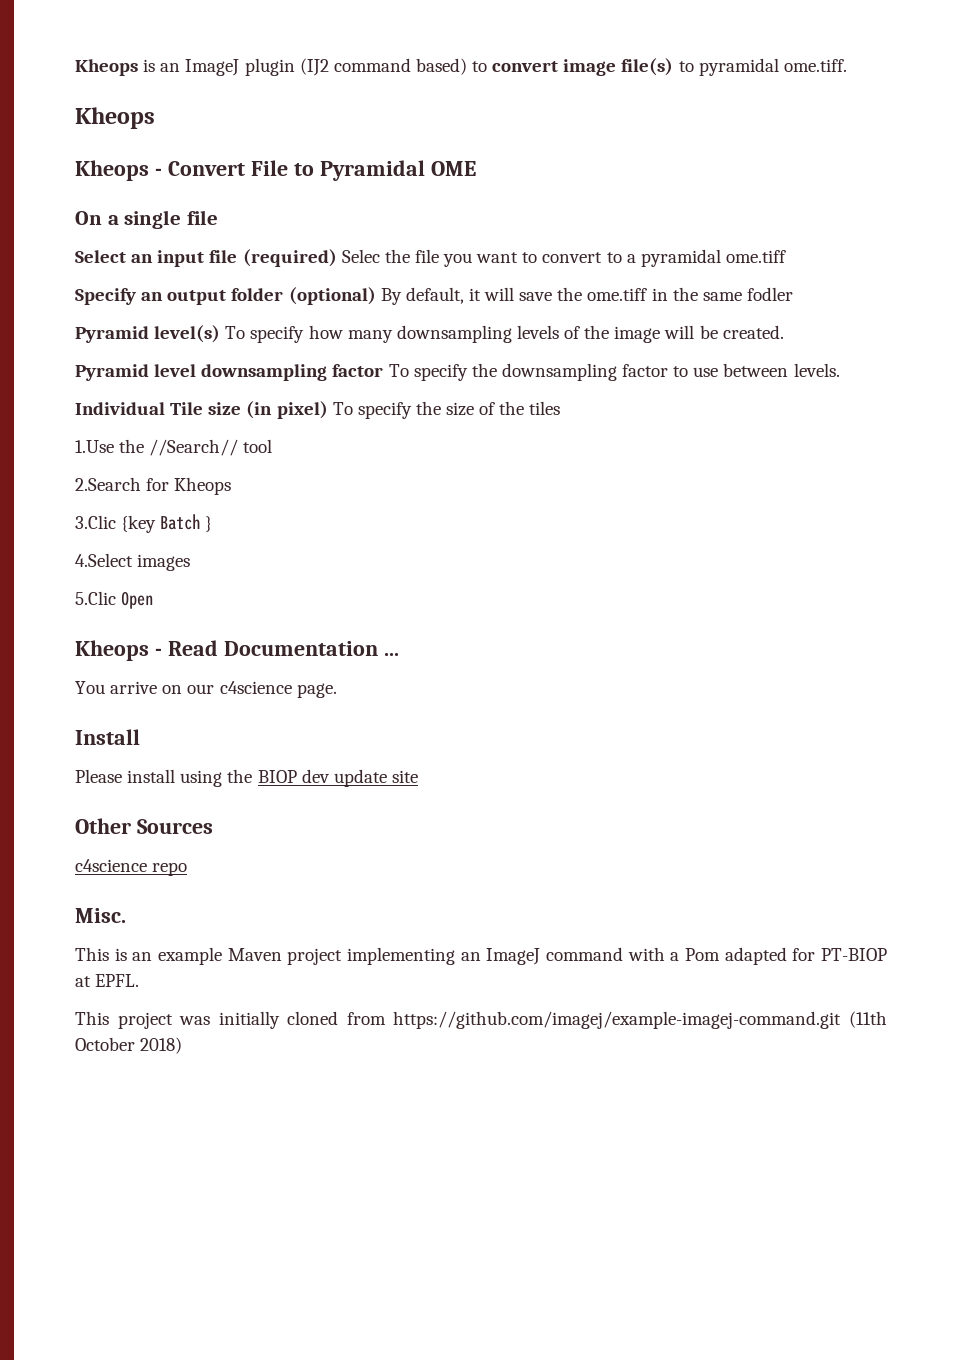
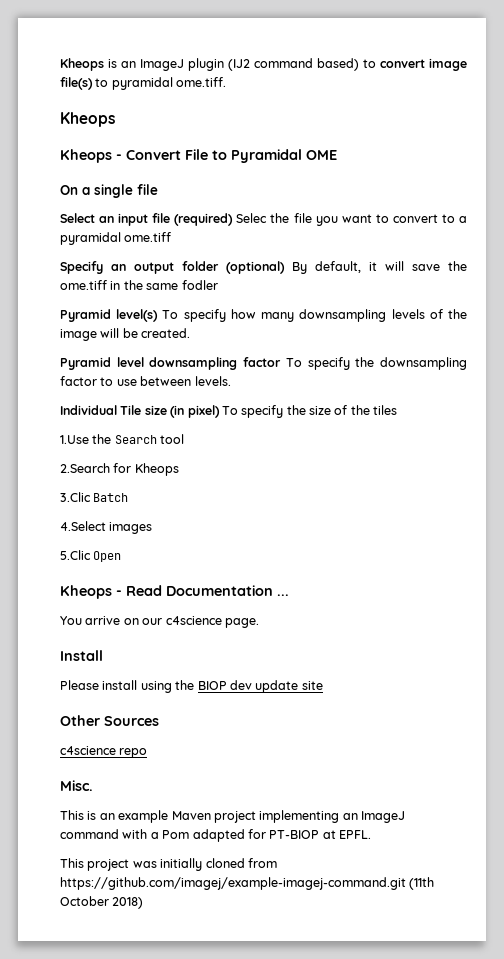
- 1.Use the //Search// tool
+ 1.Use the Search tool
- 3.Clic {key Batch }
+ 3.Clic Batch

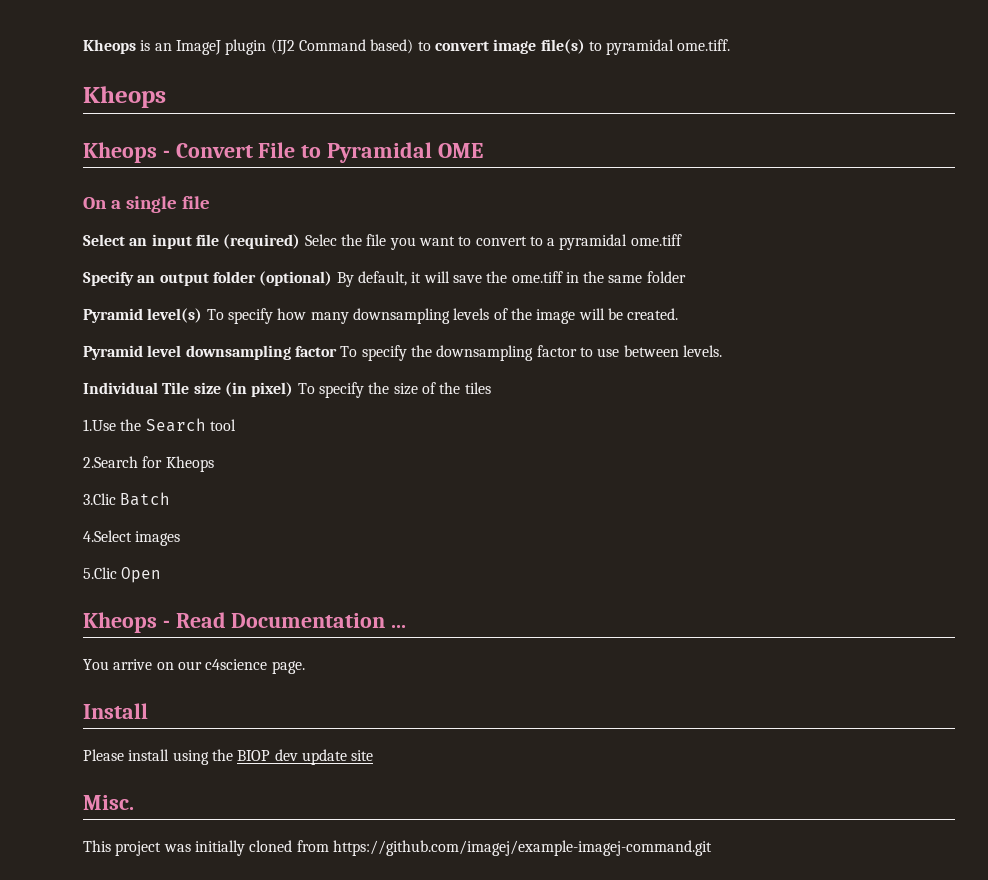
- Kheops is an ImageJ plugin (IJ2 command based) to convert image file(s) to pyramidal ome.tiff.
+ Kheops is an ImageJ plugin (IJ2 Command based) to convert image file(s) to pyramidal ome.tiff.
- Specify an output folder (optional) By default, it will save the ome.tiff in the same fodler
+ Specify an output folder (optional) By default, it will save the ome.tiff in the same folder
- Other Sources
- c4science repo
  Misc.
- This is an example Maven project implementing an ImageJ command with a Pom adapted for PT-BIOP at EPFL.
- This project was initially cloned from https://github.com/imagej/example-imagej-command.git (11th October 2018)
+ This project was initially cloned from https://github.com/imagej/example-imagej-command.git

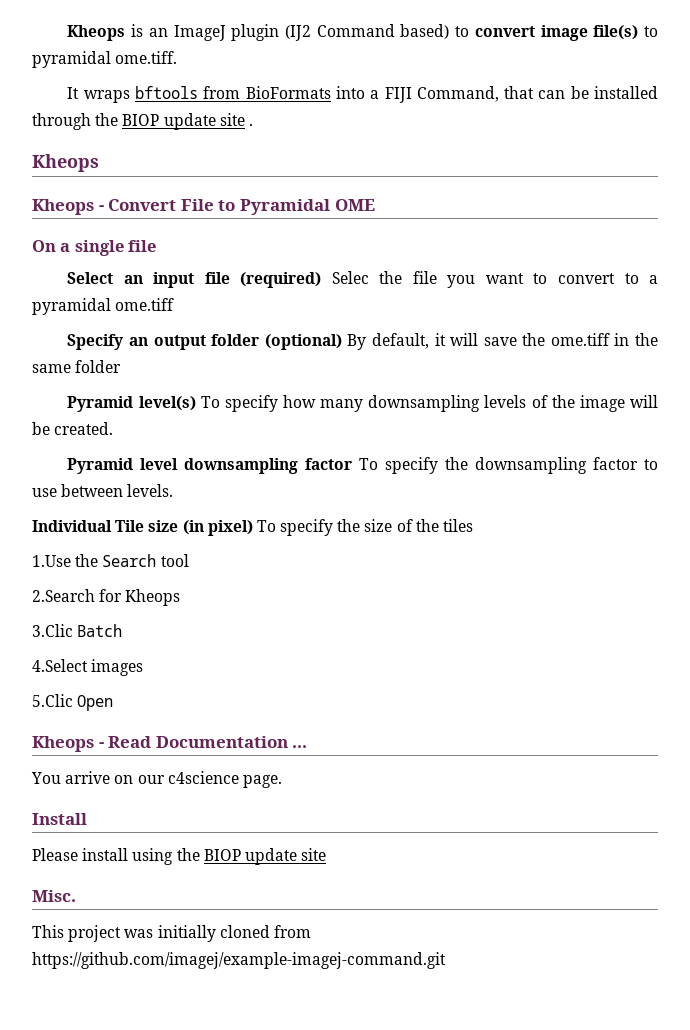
+ It wraps bftools from BioFormats into a FIJI Command, that can be installed through the BIOP update site .
- Please install using the BIOP dev update site
+ Please install using the BIOP update site

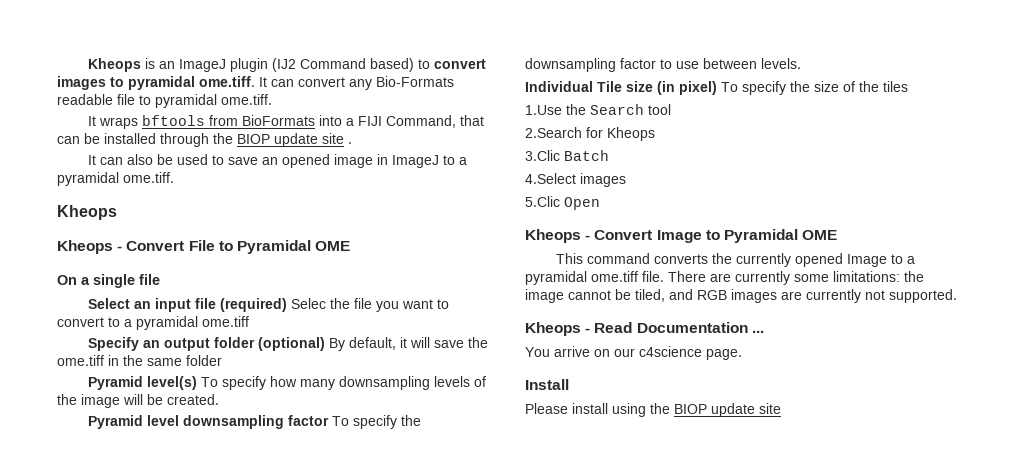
- Kheops is an ImageJ plugin (IJ2 Command based) to convert image file(s) to pyramidal ome.tiff.
+ Kheops is an ImageJ plugin (IJ2 Command based) to convert images to pyramidal ome.tiff. It can convert any Bio-Formats readable file to pyramidal ome.tiff.
+ It can also be used to save an opened image in ImageJ to a pyramidal ome.tiff.
+ Kheops - Convert Image to Pyramidal OME
+ This command converts the currently opened Image to a pyramidal ome.tiff file. There are currently some limitations: the image cannot be tiled, and RGB images are currently not supported.
- Misc.
- This project was initially cloned from https://github.com/imagej/example-imagej-command.git

